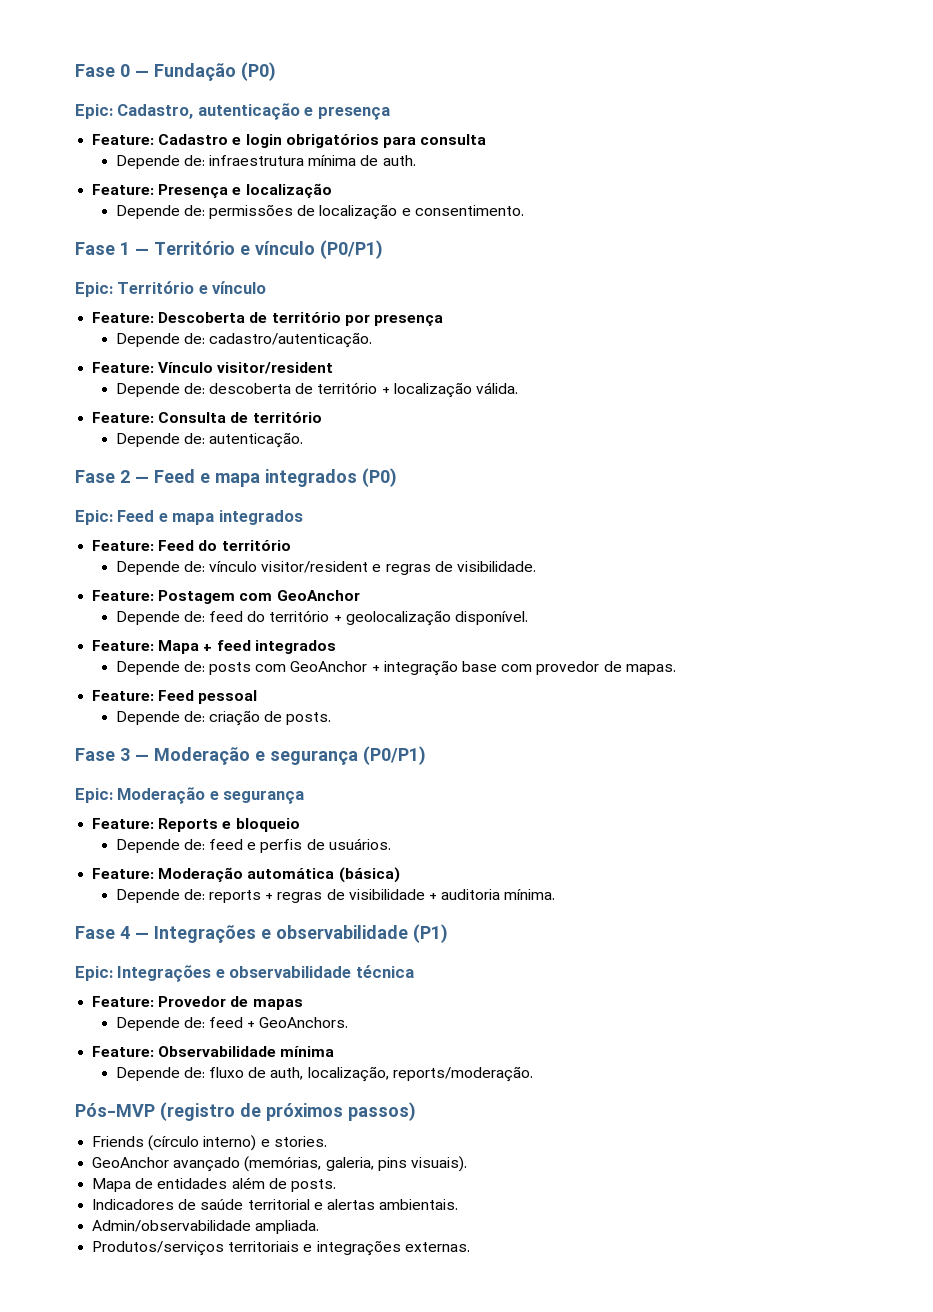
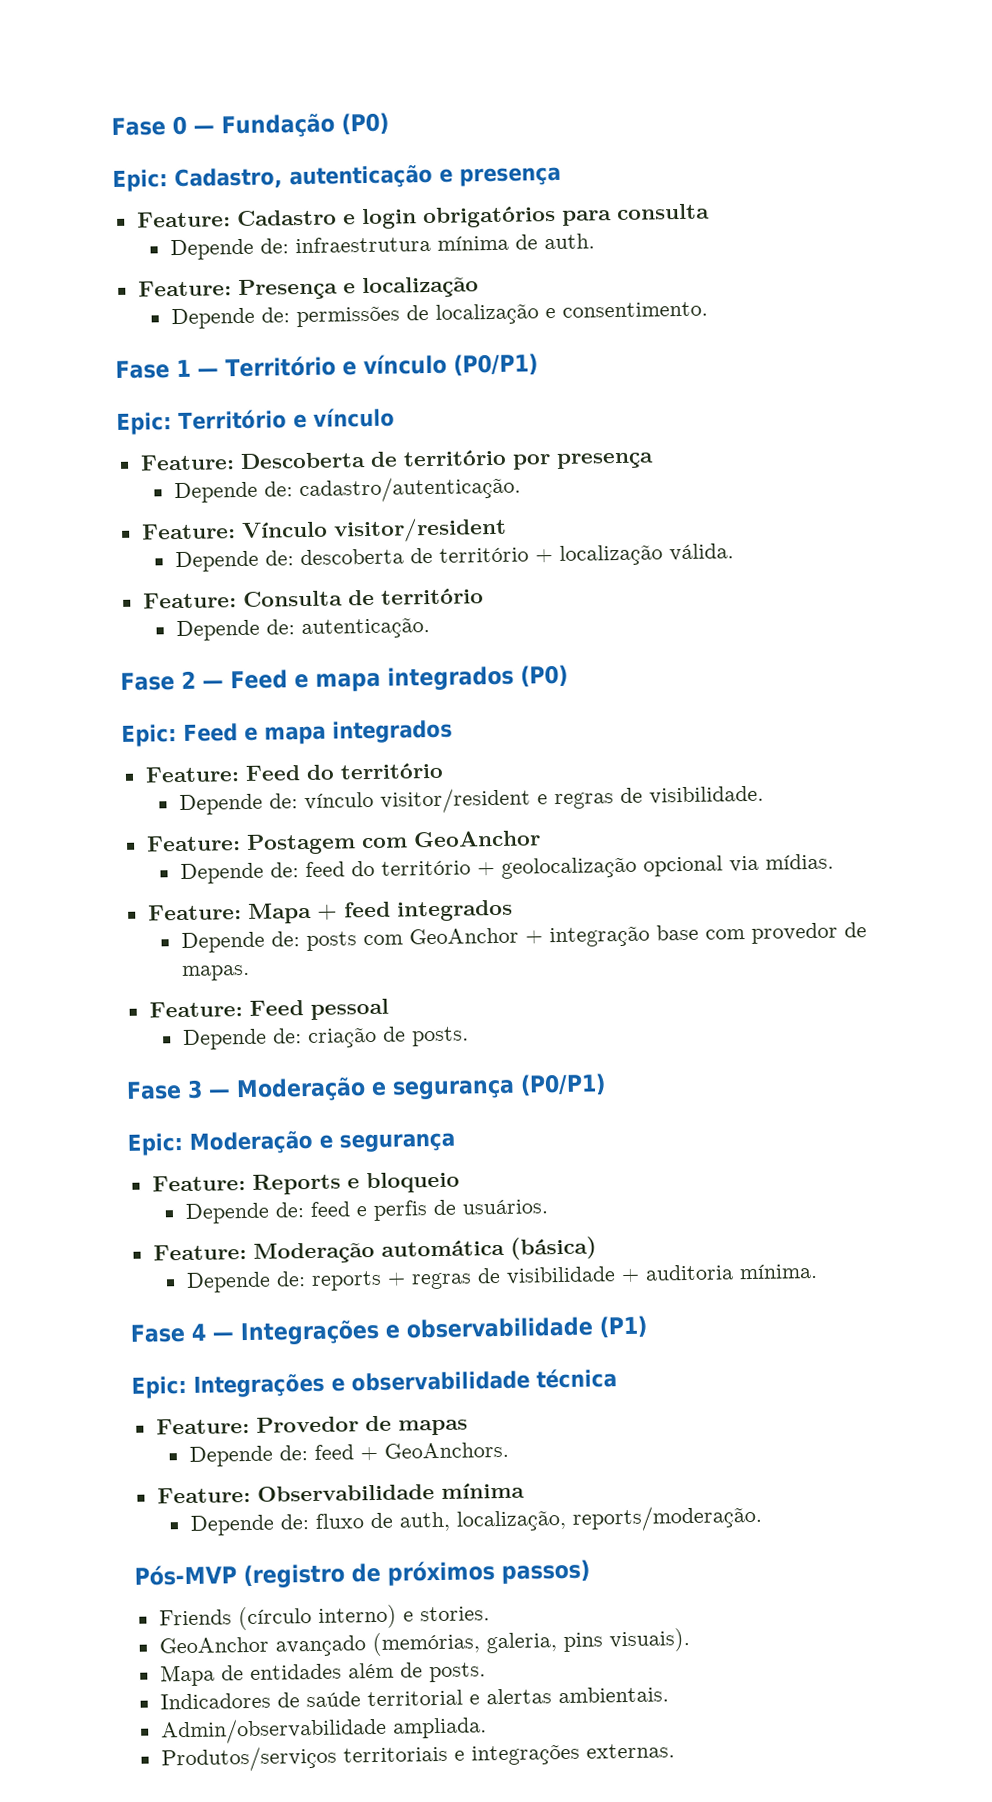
- Depende de: feed do território + geolocalização disponível.
+ Depende de: feed do território + geolocalização opcional via mídias.

